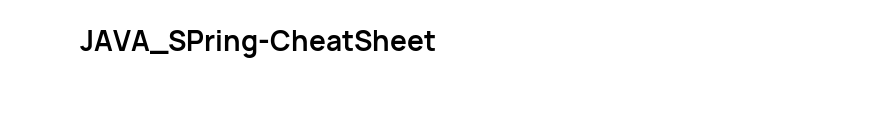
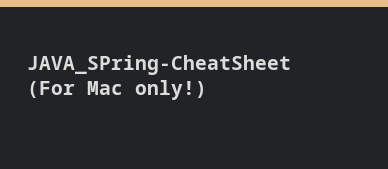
- JAVA_SPring-CheatSheet
+ JAVA_SPring-CheatSheet (For Mac only!)

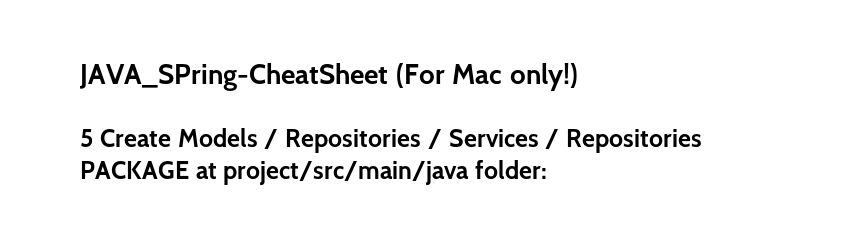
+ 5 Create Models / Repositories / Services / Repositories PACKAGE at project/src/main/java folder:

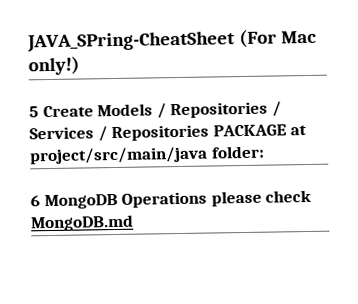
+ 6 MongoDB Operations please check MongoDB.md

